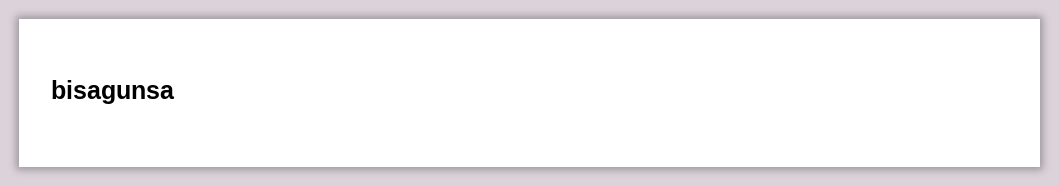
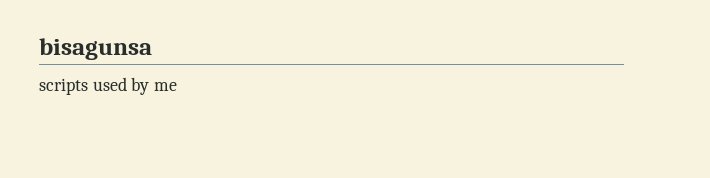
+ scripts used by me

